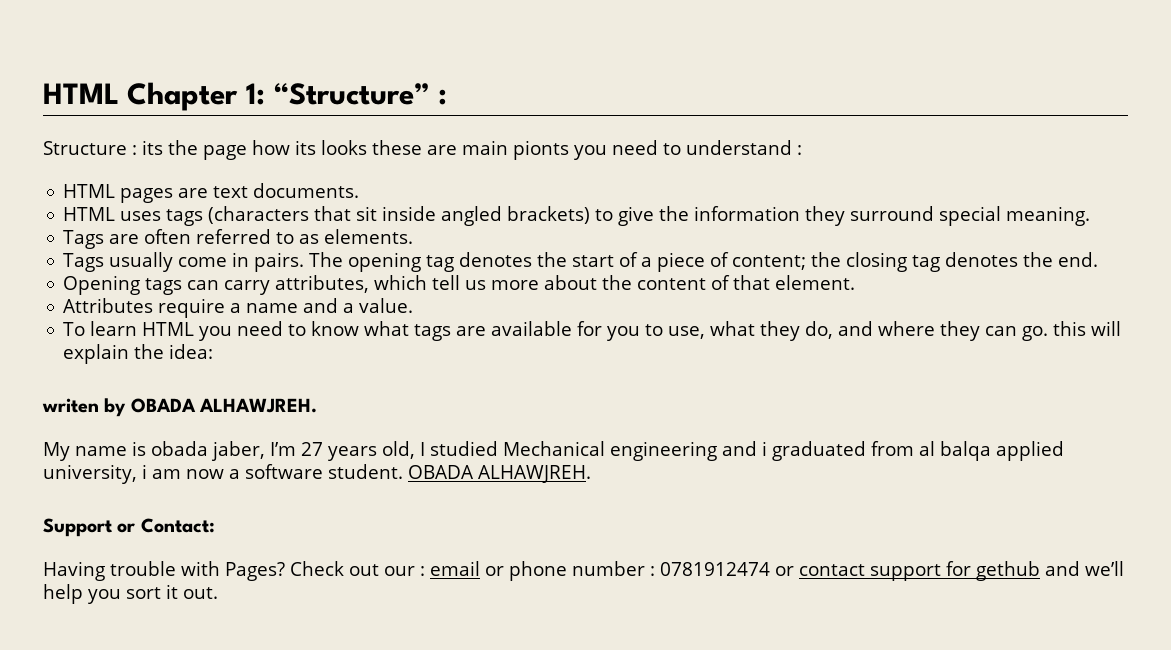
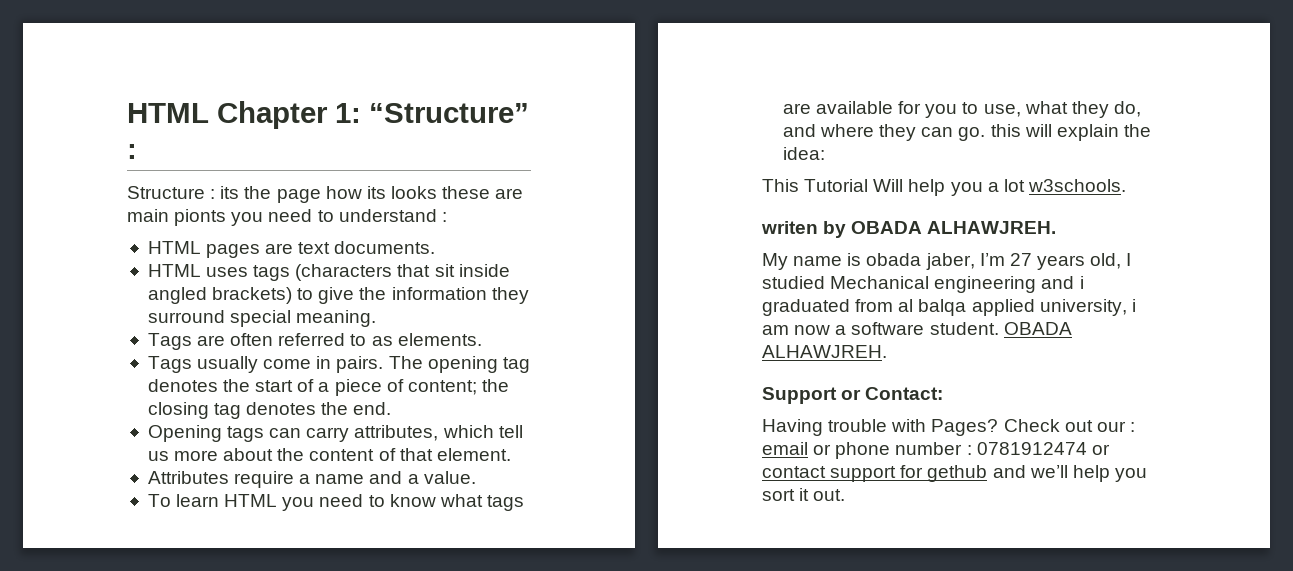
+ This Tutorial Will help you a lot w3schools.

